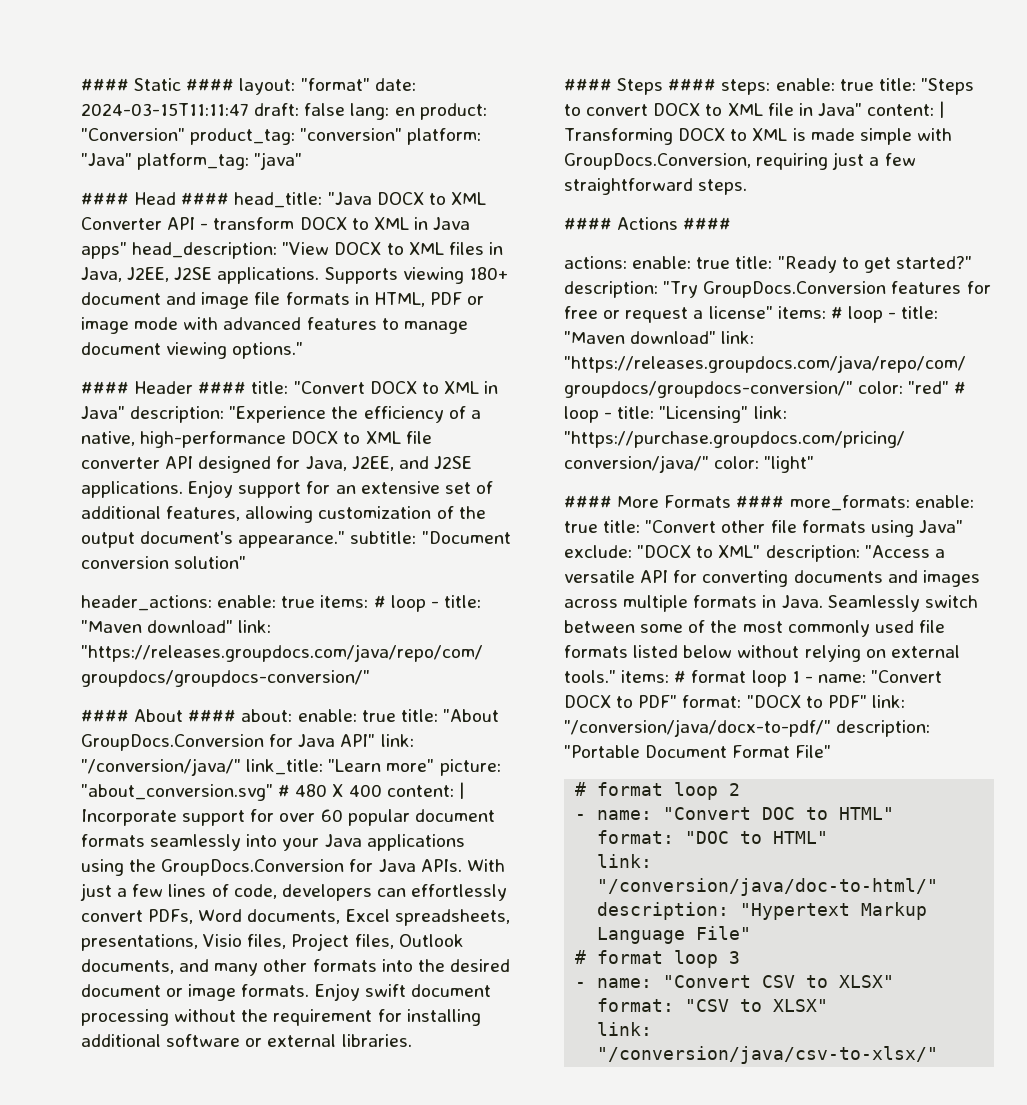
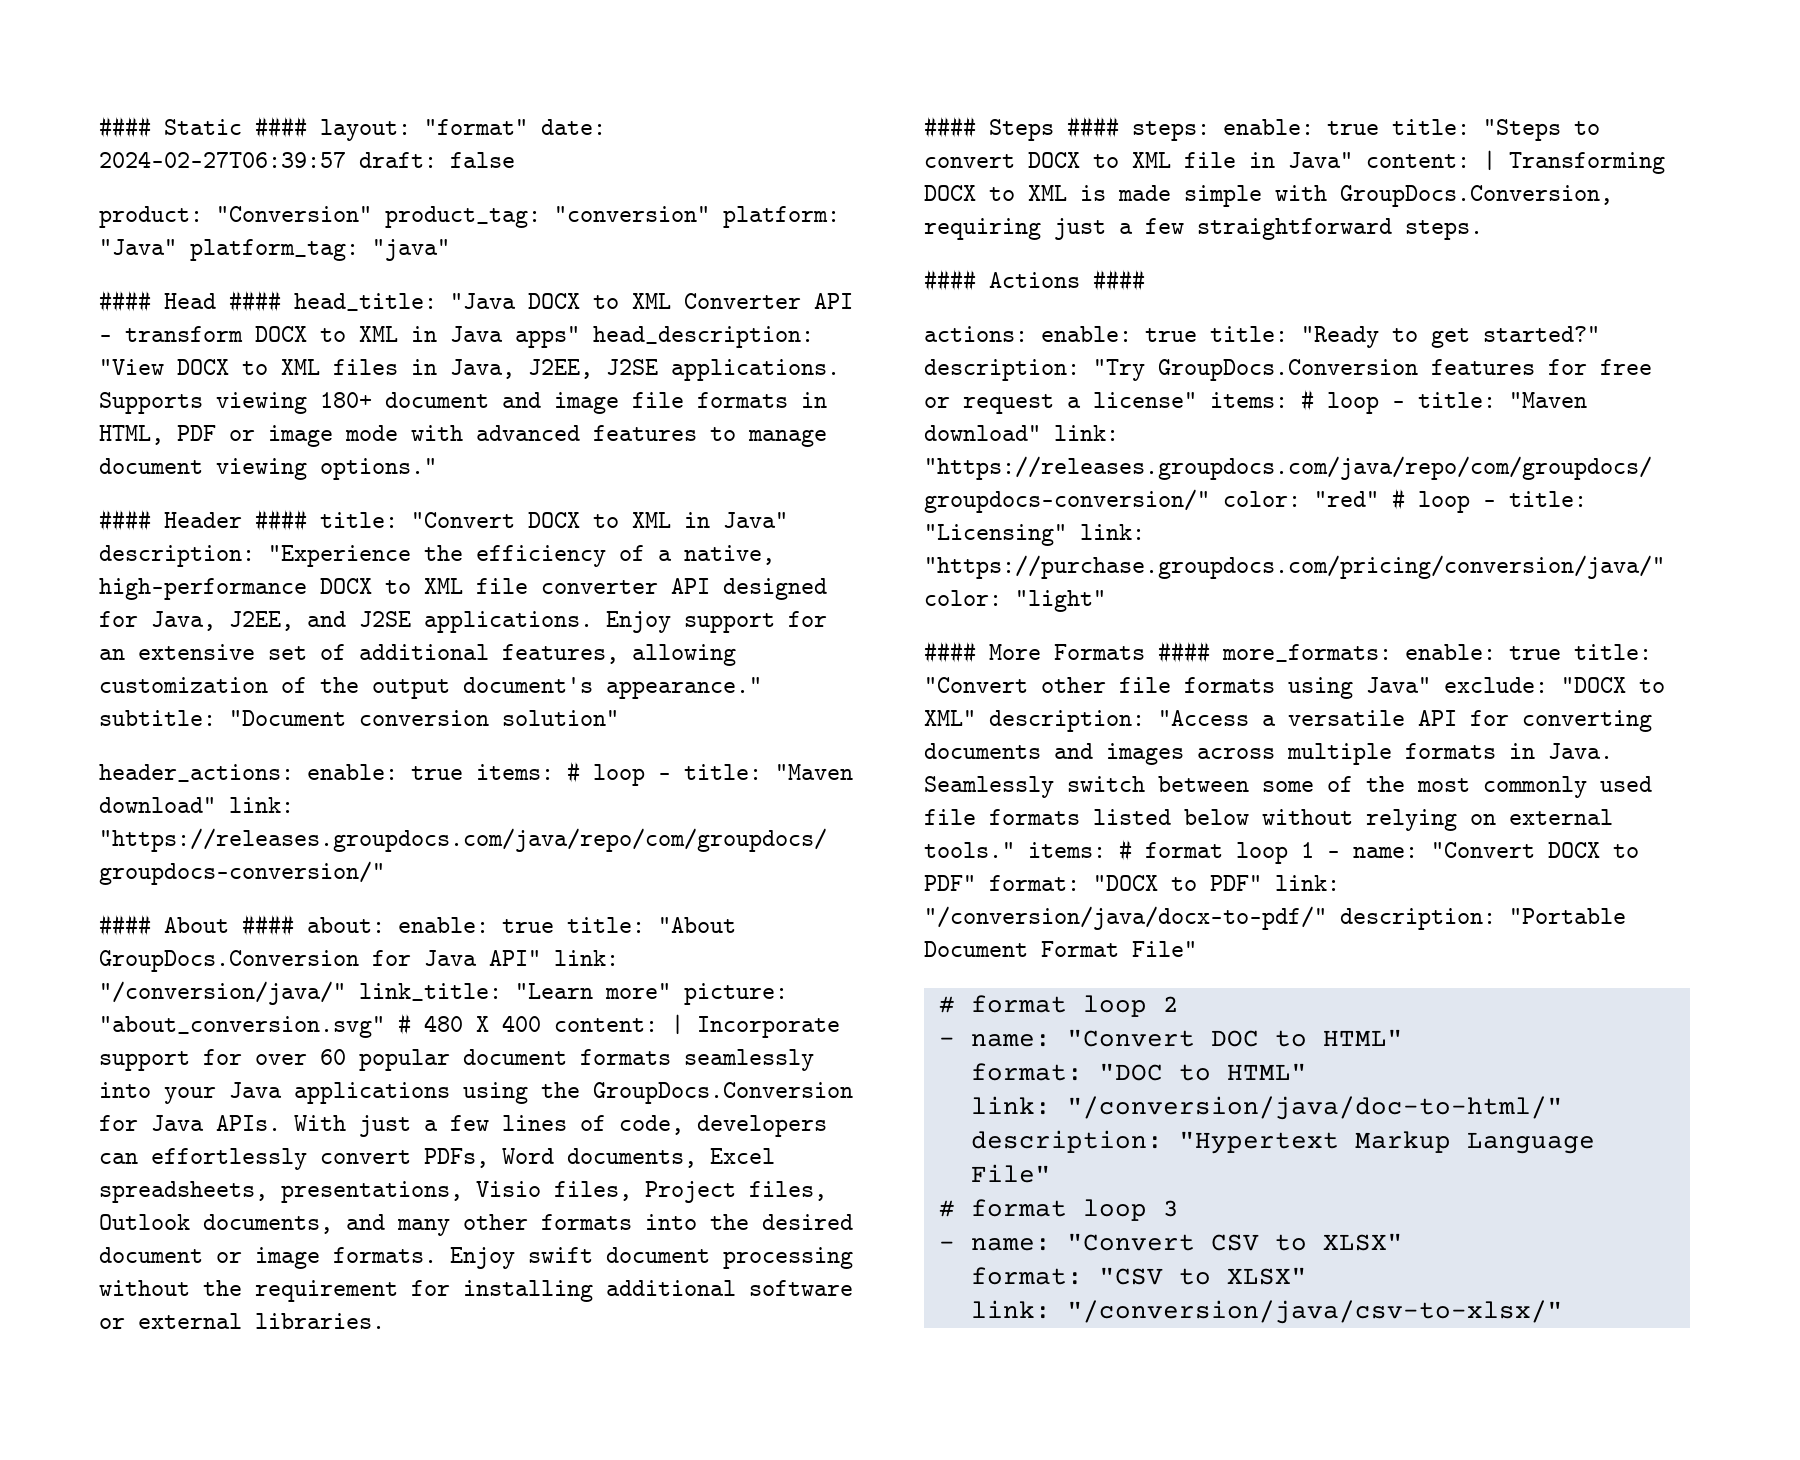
- #### Static #### layout: "format" date: 2024-03-15T11:11:47 draft: false lang: en product: "Conversion" product_tag: "conversion" platform: "Java" platform_tag: "java"
+ #### Static #### layout: "format" date: 2024-02-27T06:39:57 draft: false
+ product: "Conversion" product_tag: "conversion" platform: "Java" platform_tag: "java"

